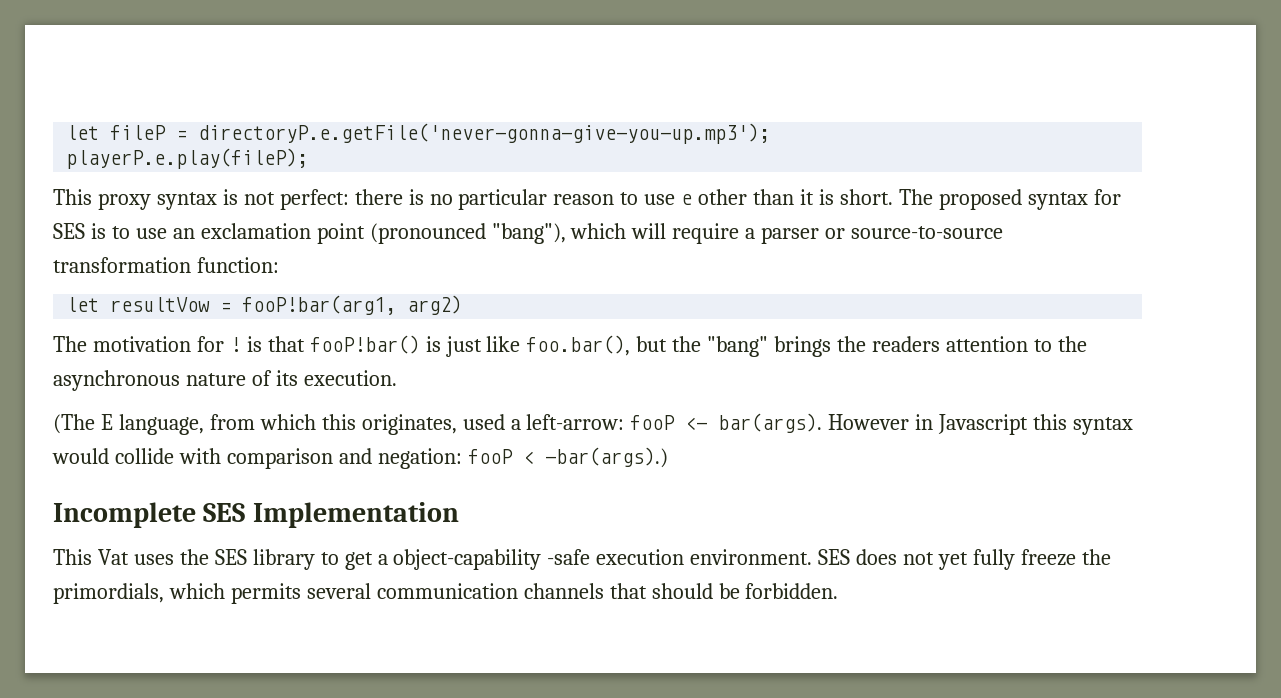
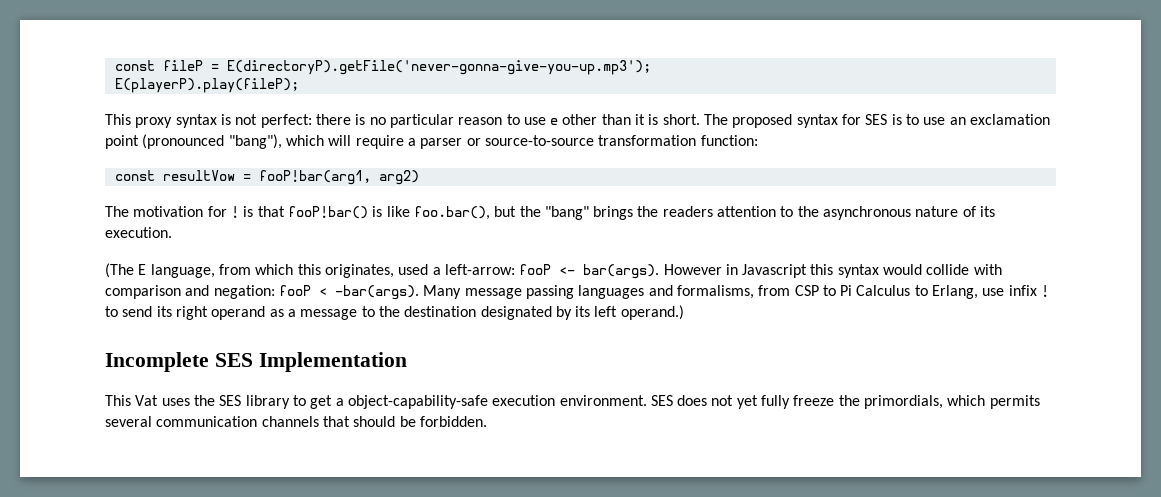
- let fileP = directoryP.e.getFile('never-gonna-give-you-up.mp3');
- playerP.e.play(fileP);
+ const fileP = E(directoryP).getFile('never-gonna-give-you-up.mp3');
+ E(playerP).play(fileP);
- let resultVow = fooP!bar(arg1, arg2)
+ const resultVow = fooP!bar(arg1, arg2)
- The motivation for ! is that fooP!bar() is just like foo.bar(), but the "bang" brings the readers attention to the asynchronous nature of its execution.
+ The motivation for ! is that fooP!bar() is like foo.bar(), but the "bang" brings the readers attention to the asynchronous nature of its execution.
- However in Javascript this syntax would collide with comparison and negation: fooP < -bar(args).)
+ However in Javascript this syntax would collide with comparison and negation: fooP < -bar(args). Many message passing languages and formalisms, from CSP to Pi Calculus to Erlang, use infix ! to send its right operand as a message to the destination designated by its left operand.)
- This Vat uses the SES library to get a object-capability -safe execution environment.
+ This Vat uses the SES library to get a object-capability-safe execution environment.

